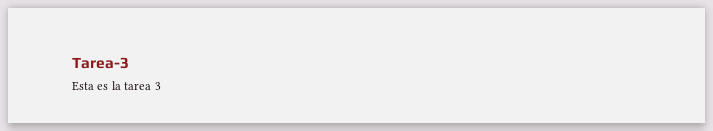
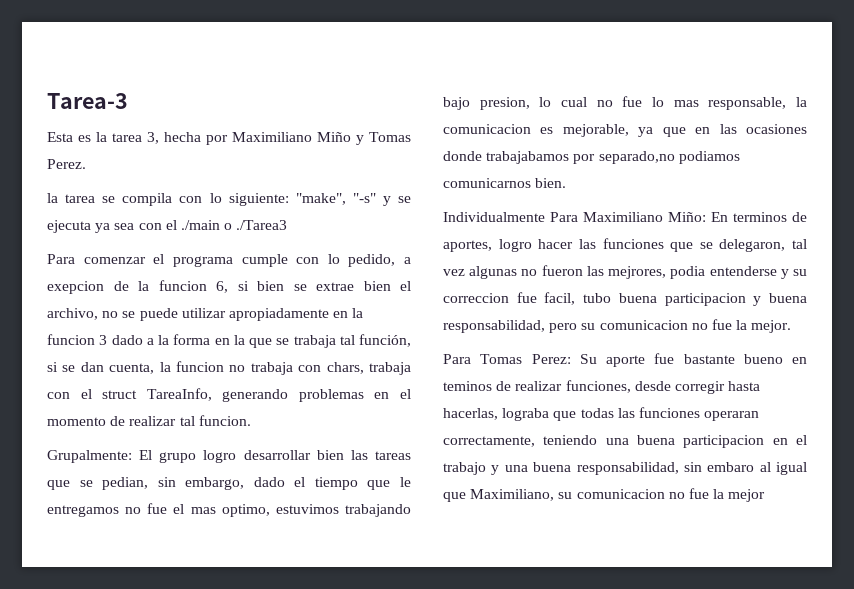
- Esta es la tarea 3
+ Esta es la tarea 3, hecha por Maximiliano Miño y Tomas Perez.
+ la tarea se compila con lo siguiente: "make", "-s" y se ejecuta ya sea con el ./main o ./Tarea3
+ Para comenzar el programa cumple con lo pedido, a exepcion de la funcion 6, si bien se extrae bien el archivo, no se puede utilizar apropiadamente en la funcion 3 dado a la forma en la que se trabaja tal función, si se dan cuenta, la funcion no trabaja con chars, trabaja con el struct TareaInfo, generando problemas en el momento de realizar tal funcion.
+ Grupalmente: El grupo logro desarrollar bien las tareas que se pedian, sin embargo, dado el tiempo que le entregamos no fue el mas optimo, estuvimos trabajando bajo presion, lo cual no fue lo mas responsable, la comunicacion es mejorable, ya que en las ocasiones donde trabajabamos por separado,no podiamos comunicarnos bien.
+ Individualmente Para Maximiliano Miño: En terminos de aportes, logro hacer las funciones que se delegaron, tal vez algunas no fueron las mejrores, podia entenderse y su correccion fue facil, tubo buena participacion y buena responsabilidad, pero su comunicacion no fue la mejor.
+ Para Tomas Perez: Su aporte fue bastante bueno en teminos de realizar funciones, desde corregir hasta hacerlas, lograba que todas las funciones operaran correctamente, teniendo una buena participacion en el trabajo y una buena responsabilidad, sin embaro al igual que Maximiliano, su comunicacion no fue la mejor

